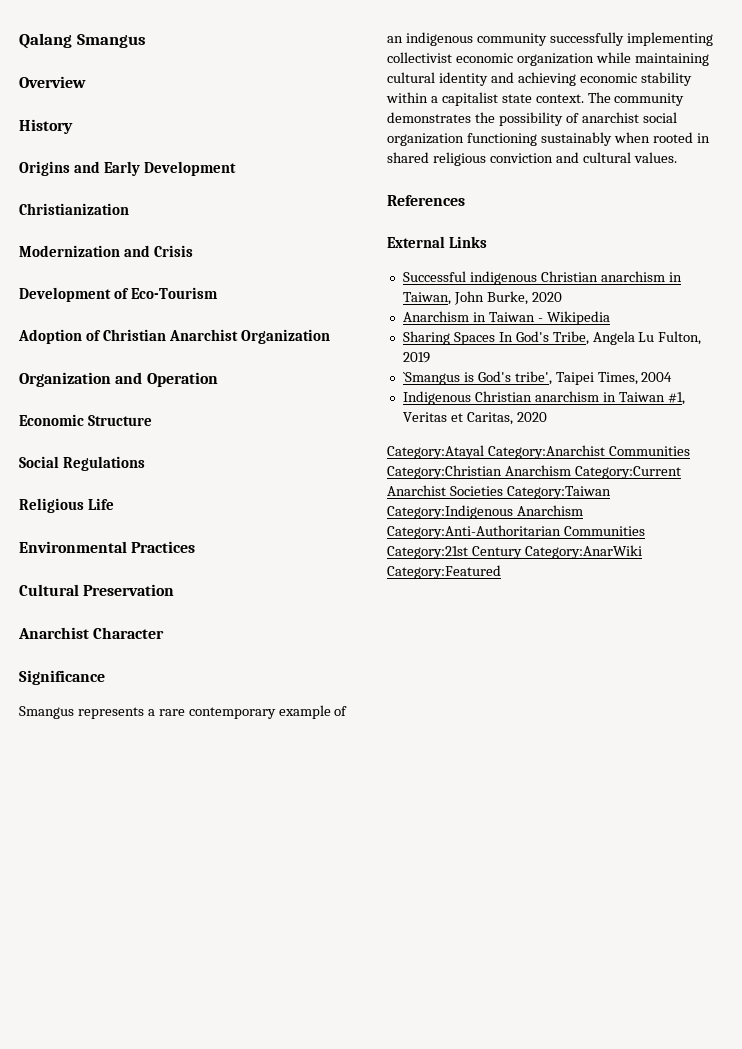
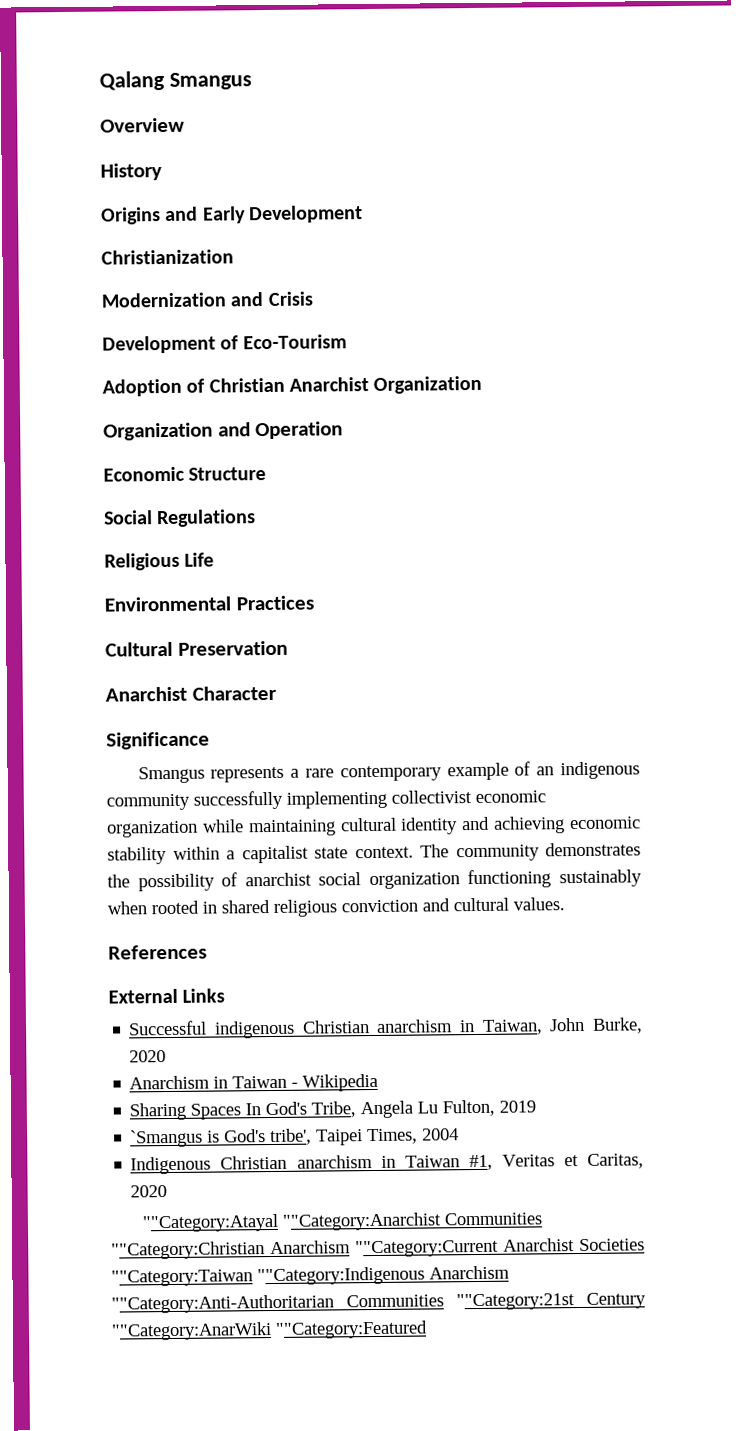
- Category:Atayal Category:Anarchist Communities Category:Christian Anarchism Category:Current Anarchist Societies Category:Taiwan Category:Indigenous Anarchism Category:Anti-Authoritarian Communities Category:21st Century Category:AnarWiki Category:Featured
+ ""Category:Atayal ""Category:Anarchist Communities ""Category:Christian Anarchism ""Category:Current Anarchist Societies ""Category:Taiwan ""Category:Indigenous Anarchism ""Category:Anti-Authoritarian Communities ""Category:21st Century ""Category:AnarWiki ""Category:Featured

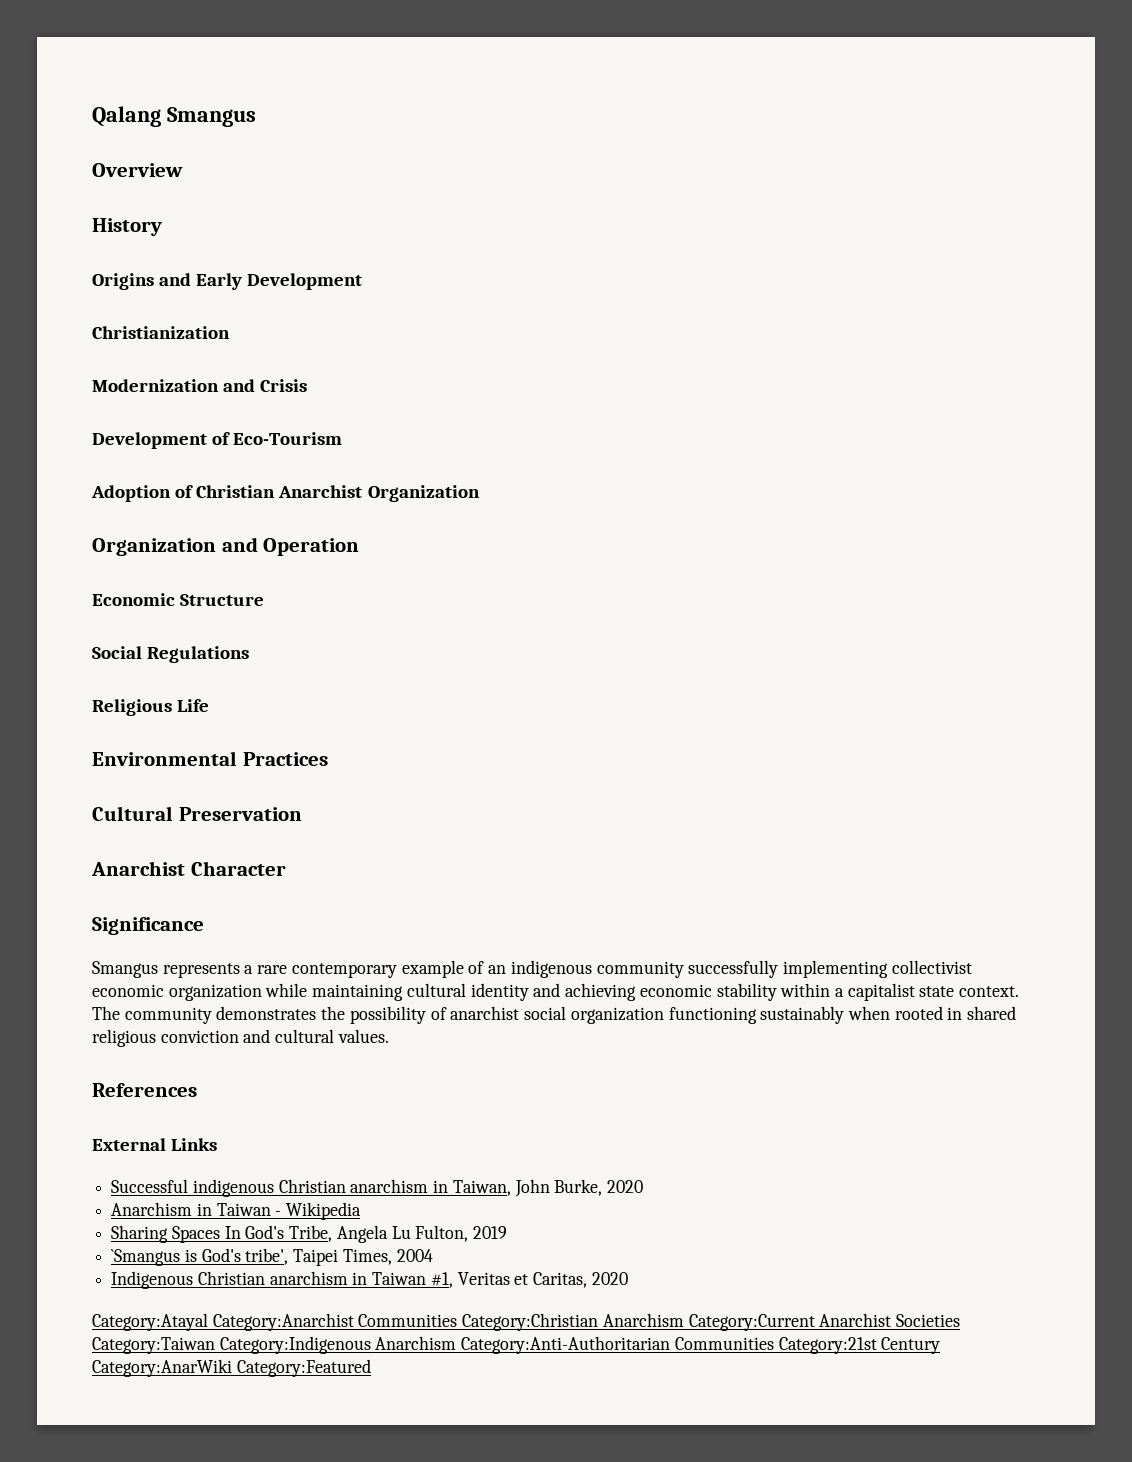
- ""Category:Atayal ""Category:Anarchist Communities ""Category:Christian Anarchism ""Category:Current Anarchist Societies ""Category:Taiwan ""Category:Indigenous Anarchism ""Category:Anti-Authoritarian Communities ""Category:21st Century ""Category:AnarWiki ""Category:Featured
+ Category:Atayal Category:Anarchist Communities Category:Christian Anarchism Category:Current Anarchist Societies Category:Taiwan Category:Indigenous Anarchism Category:Anti-Authoritarian Communities Category:21st Century Category:AnarWiki Category:Featured

